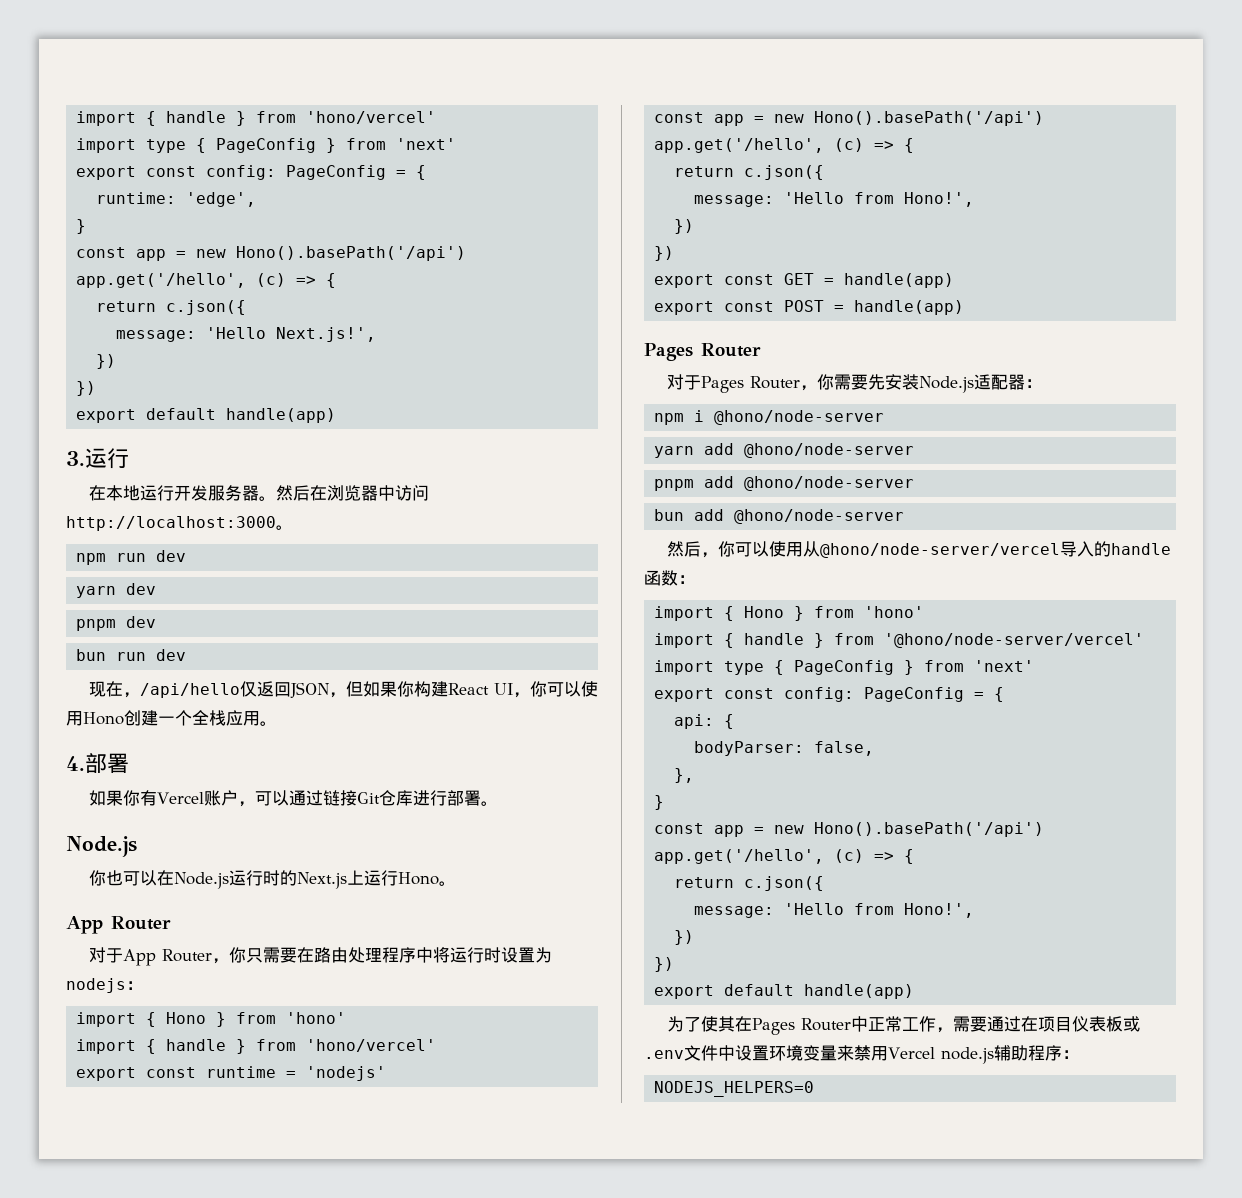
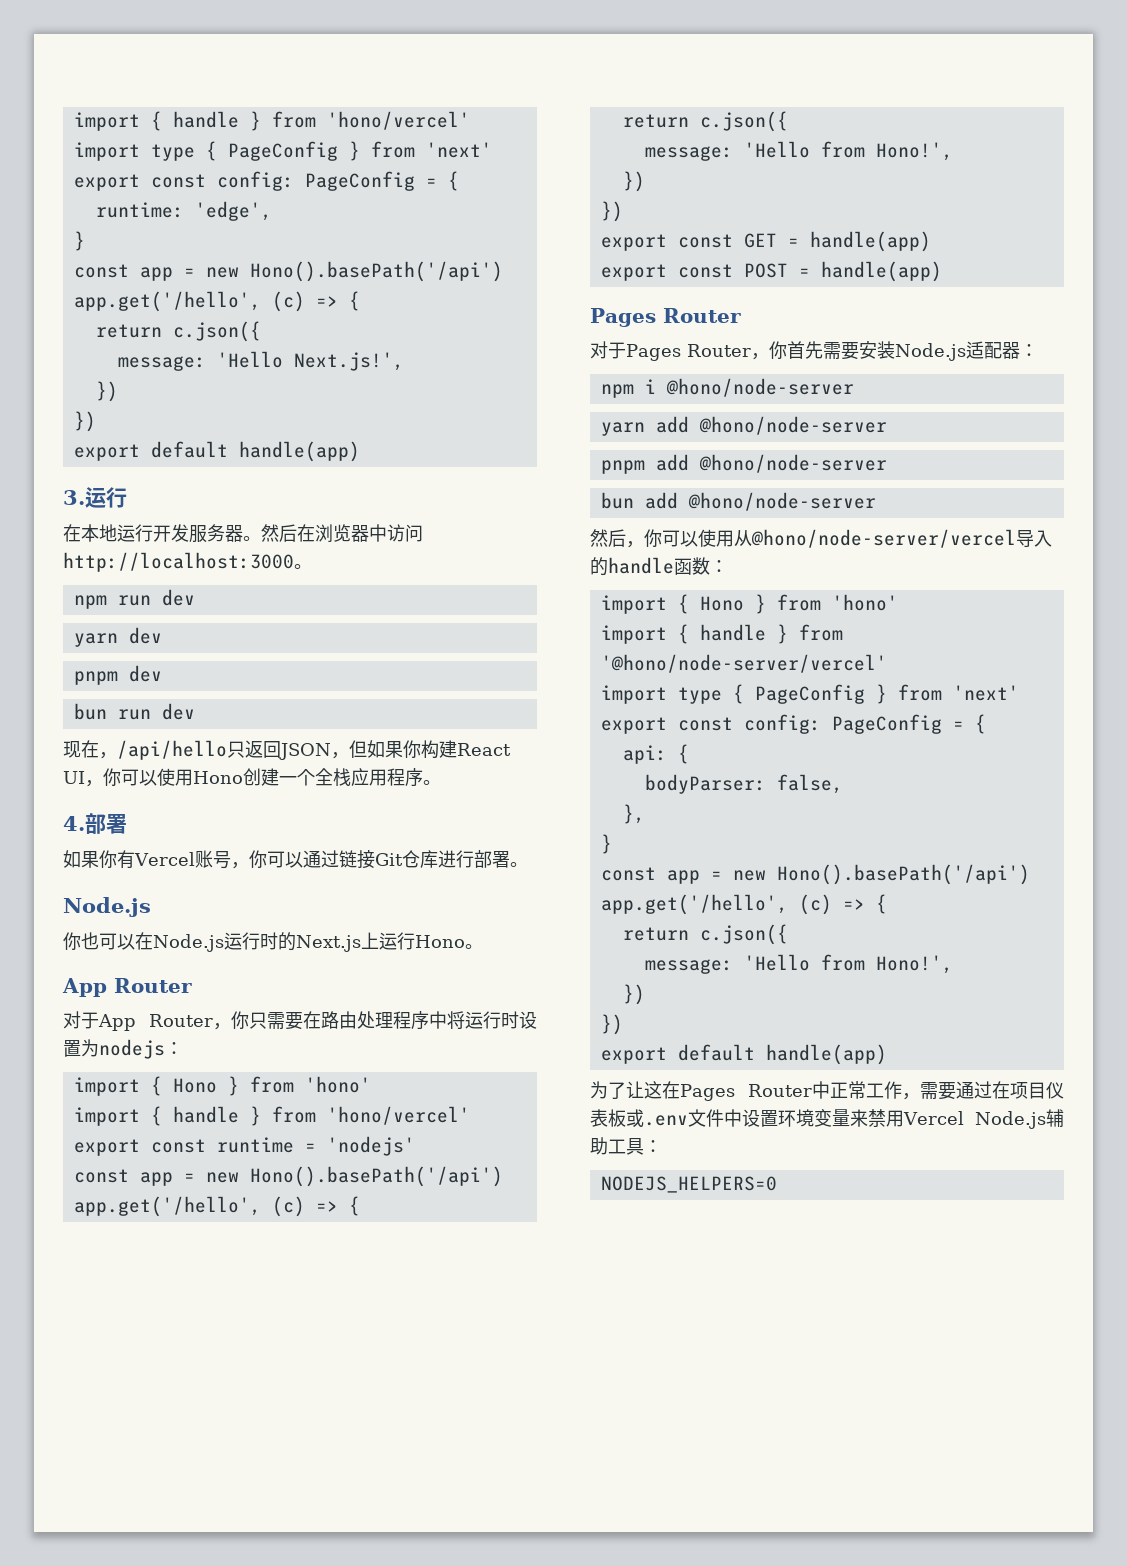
- 现在，/api/hello仅返回JSON，但如果你构建React UI，你可以使用Hono创建一个全栈应用。
+ 现在，/api/hello只返回JSON，但如果你构建React UI，你可以使用Hono创建一个全栈应用程序。
- 如果你有Vercel账户，可以通过链接Git仓库进行部署。
+ 如果你有Vercel账号，你可以通过链接Git仓库进行部署。
- 对于Pages Router，你需要先安装Node.js适配器：
+ 对于Pages Router，你首先需要安装Node.js适配器：
- 为了使其在Pages Router中正常工作，需要通过在项目仪表板或.env文件中设置环境变量来禁用Vercel node.js辅助程序：
+ 为了让这在Pages Router中正常工作，需要通过在项目仪表板或.env文件中设置环境变量来禁用Vercel Node.js辅助工具：

